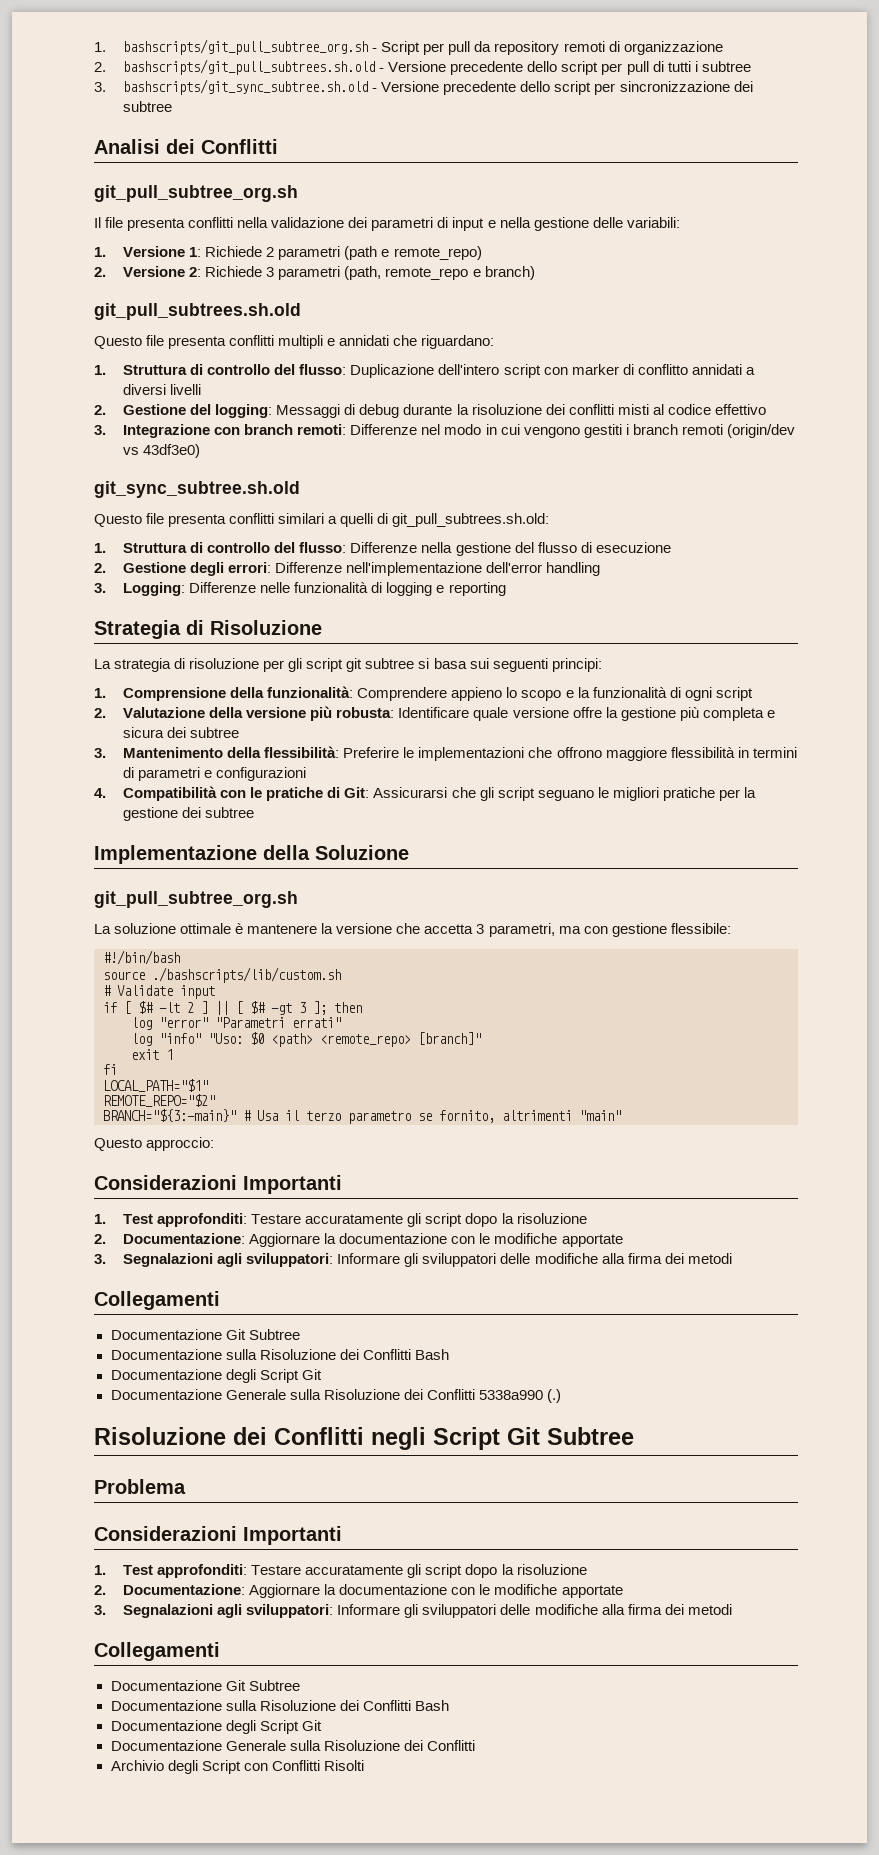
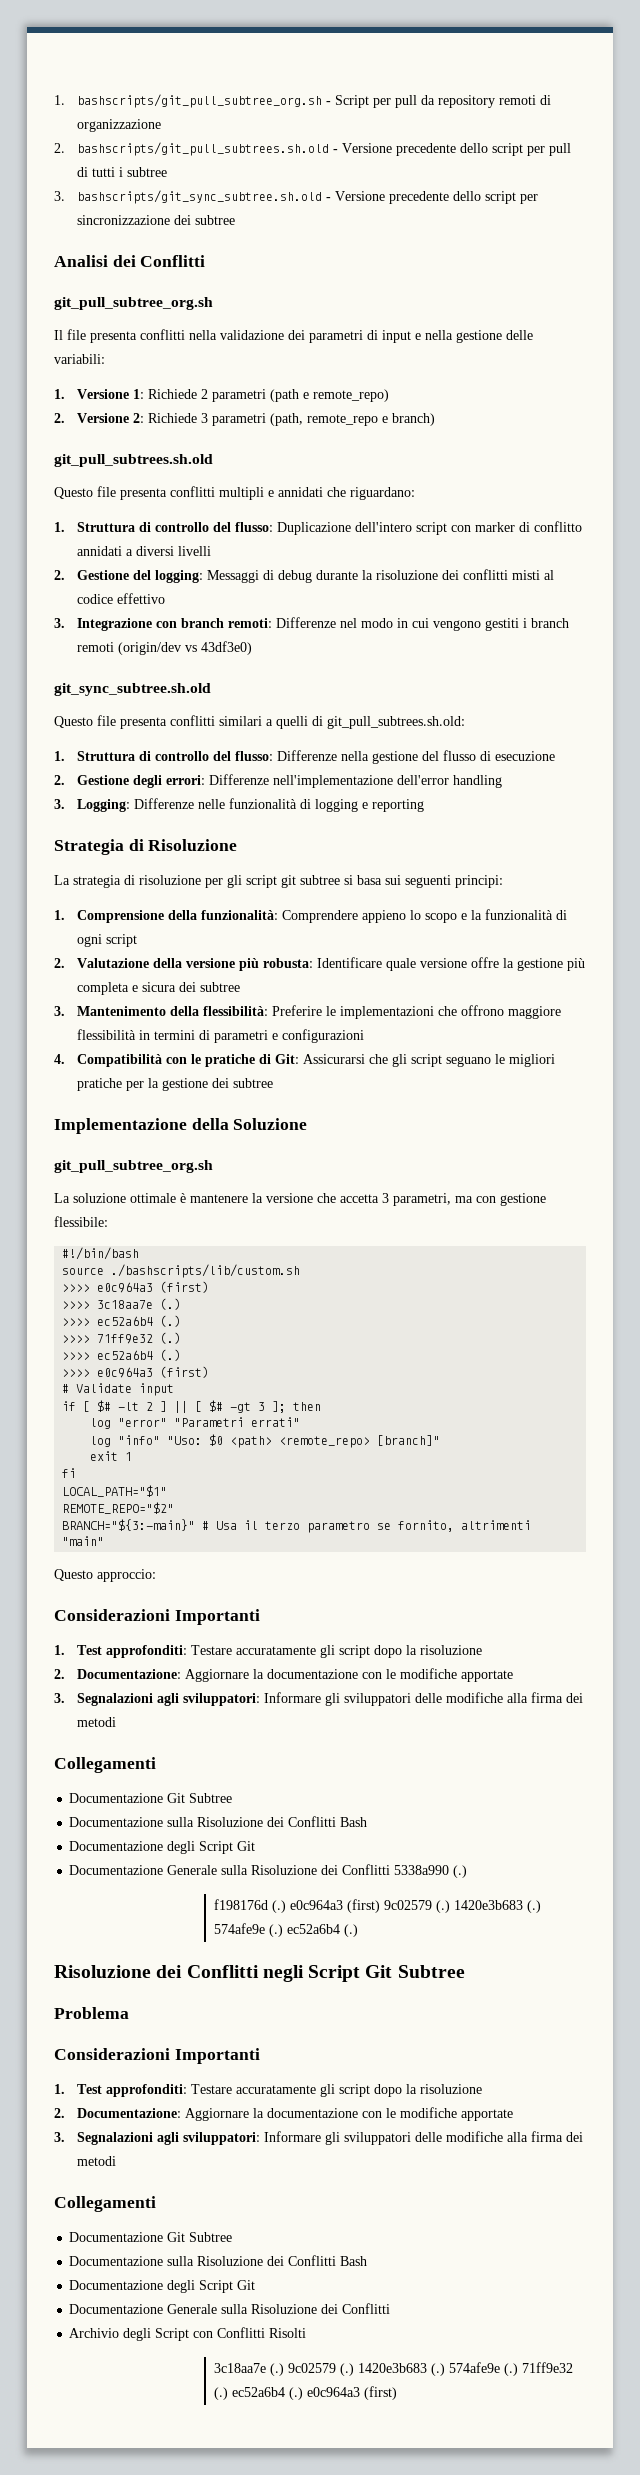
  source ./bashscripts/lib/custom.sh
+ >>>> e0c964a3 (first)
+ >>>> 3c18aa7e (.)
+ >>>> ec52a6b4 (.)
+ >>>> 71ff9e32 (.)
+ >>>> ec52a6b4 (.)
+ >>>> e0c964a3 (first)
+ f198176d (.) e0c964a3 (first) 9c02579 (.) 1420e3b683 (.) 574afe9e (.) ec52a6b4 (.)
+ 3c18aa7e (.) 9c02579 (.) 1420e3b683 (.) 574afe9e (.) 71ff9e32 (.) ec52a6b4 (.) e0c964a3 (first)

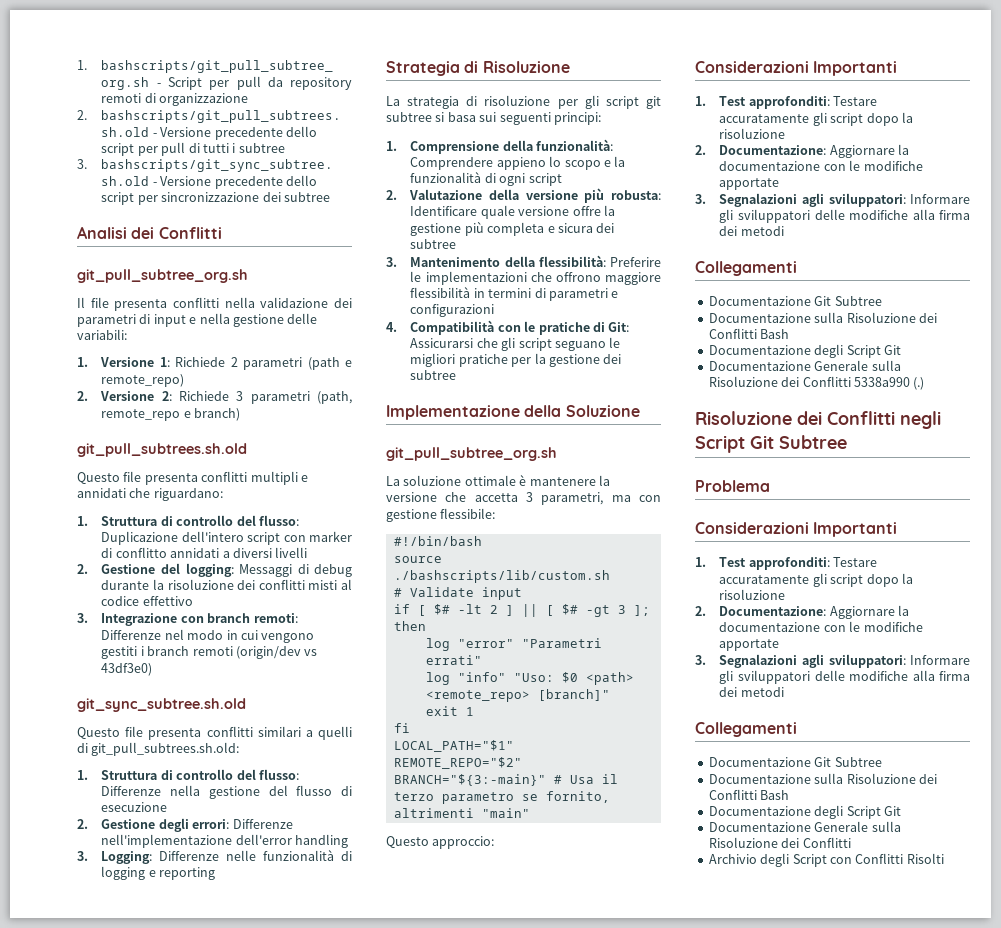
  source ./bashscripts/lib/custom.sh
- >>>> e0c964a3 (first)
- >>>> 3c18aa7e (.)
- >>>> ec52a6b4 (.)
- >>>> 71ff9e32 (.)
- >>>> ec52a6b4 (.)
- >>>> e0c964a3 (first)
- f198176d (.) e0c964a3 (first) 9c02579 (.) 1420e3b683 (.) 574afe9e (.) ec52a6b4 (.)
- 3c18aa7e (.) 9c02579 (.) 1420e3b683 (.) 574afe9e (.) 71ff9e32 (.) ec52a6b4 (.) e0c964a3 (first)

